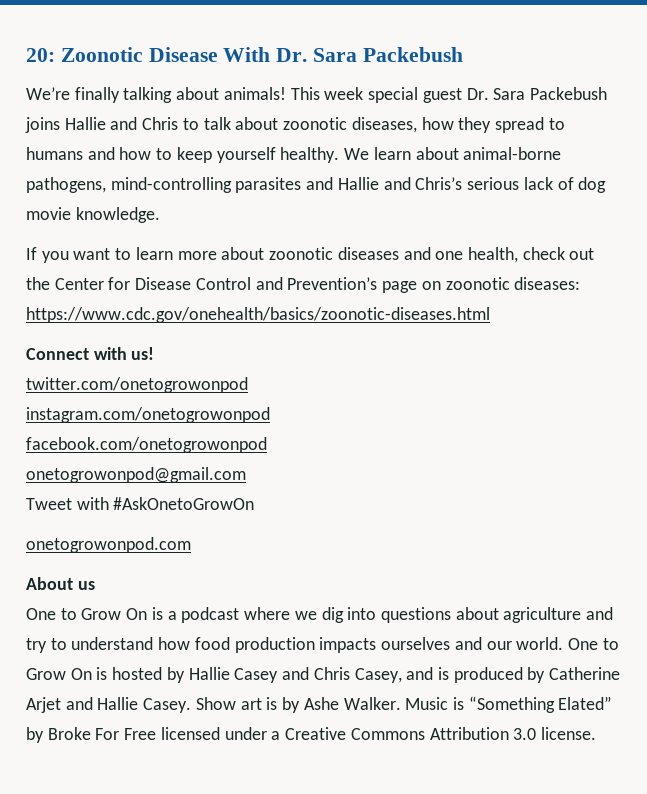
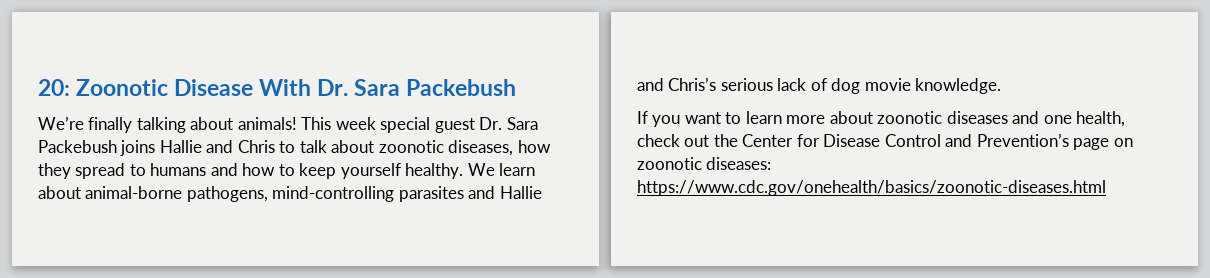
- Connect with us!
- twitter.com/onetogrowonpod
- instagram.com/onetogrowonpod
- facebook.com/onetogrowonpod
- onetogrowonpod@gmail.com
- Tweet with #AskOnetoGrowOn
- onetogrowonpod.com
- About us
- One to Grow On is a podcast where we dig into questions about agriculture and try to understand how food production impacts ourselves and our world. One to Grow On is hosted by Hallie Casey and Chris Casey, and is produced by Catherine Arjet and Hallie Casey. Show art is by Ashe Walker. Music is “Something Elated” by Broke For Free licensed under a Creative Commons Attribution 3.0 license.

